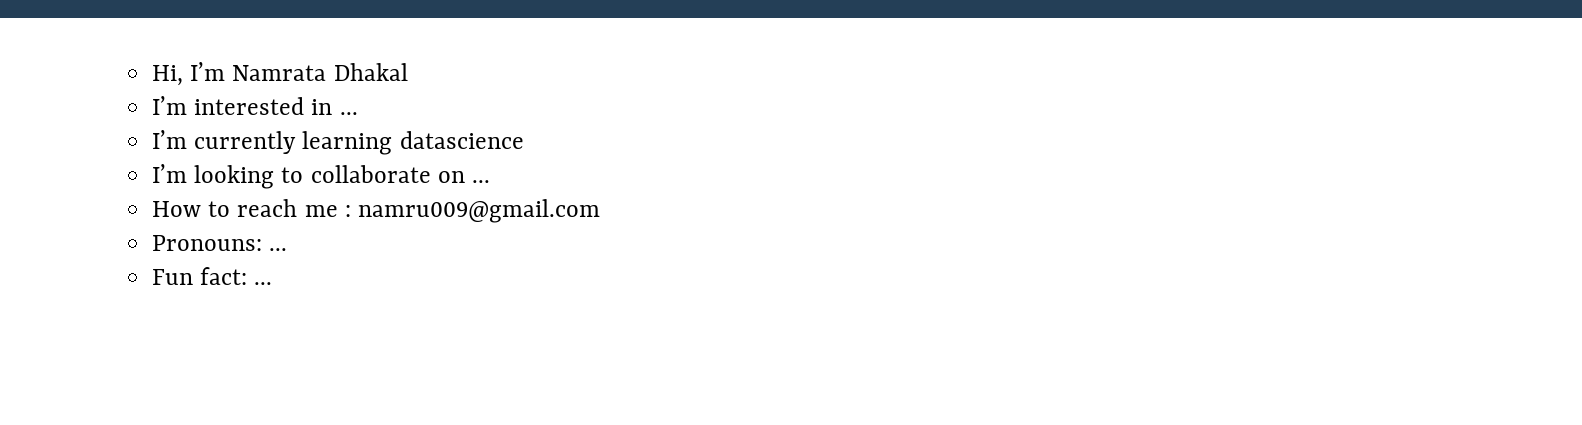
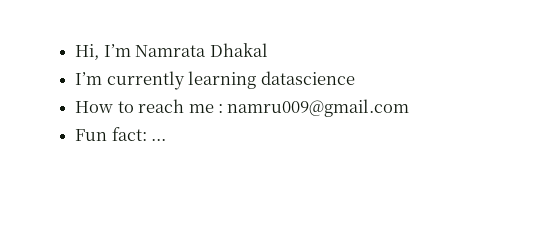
- I’m interested in ...
- I’m looking to collaborate on ...
- Pronouns: ...

